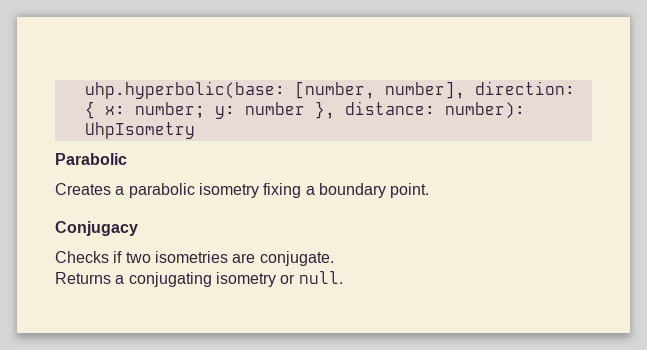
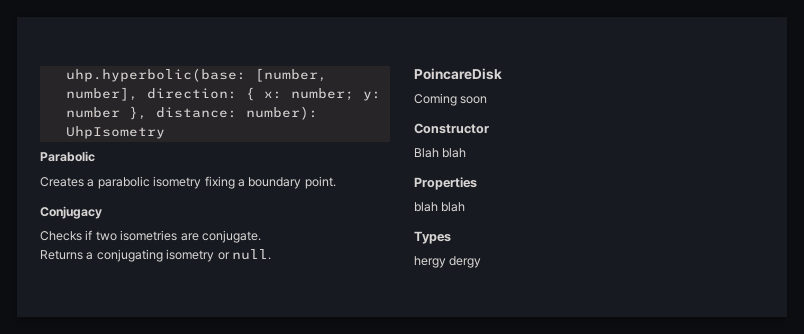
+ PoincareDisk
+ Coming soon
+ Constructor
+ Blah blah
+ Properties
+ blah blah
+ Types
+ hergy dergy

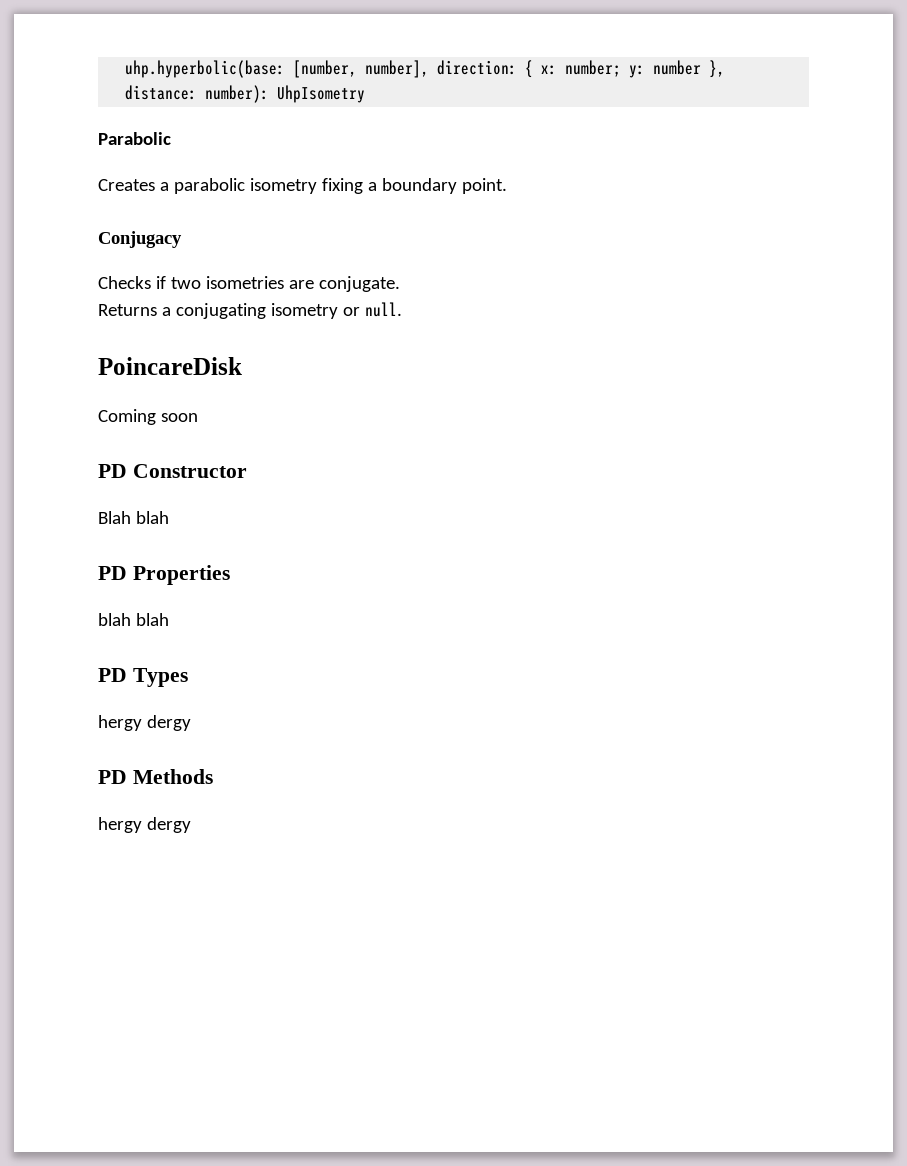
- Constructor
+ PD Constructor
- Properties
+ PD Properties
- Types
+ PD Types
+ PD Methods
+ hergy dergy

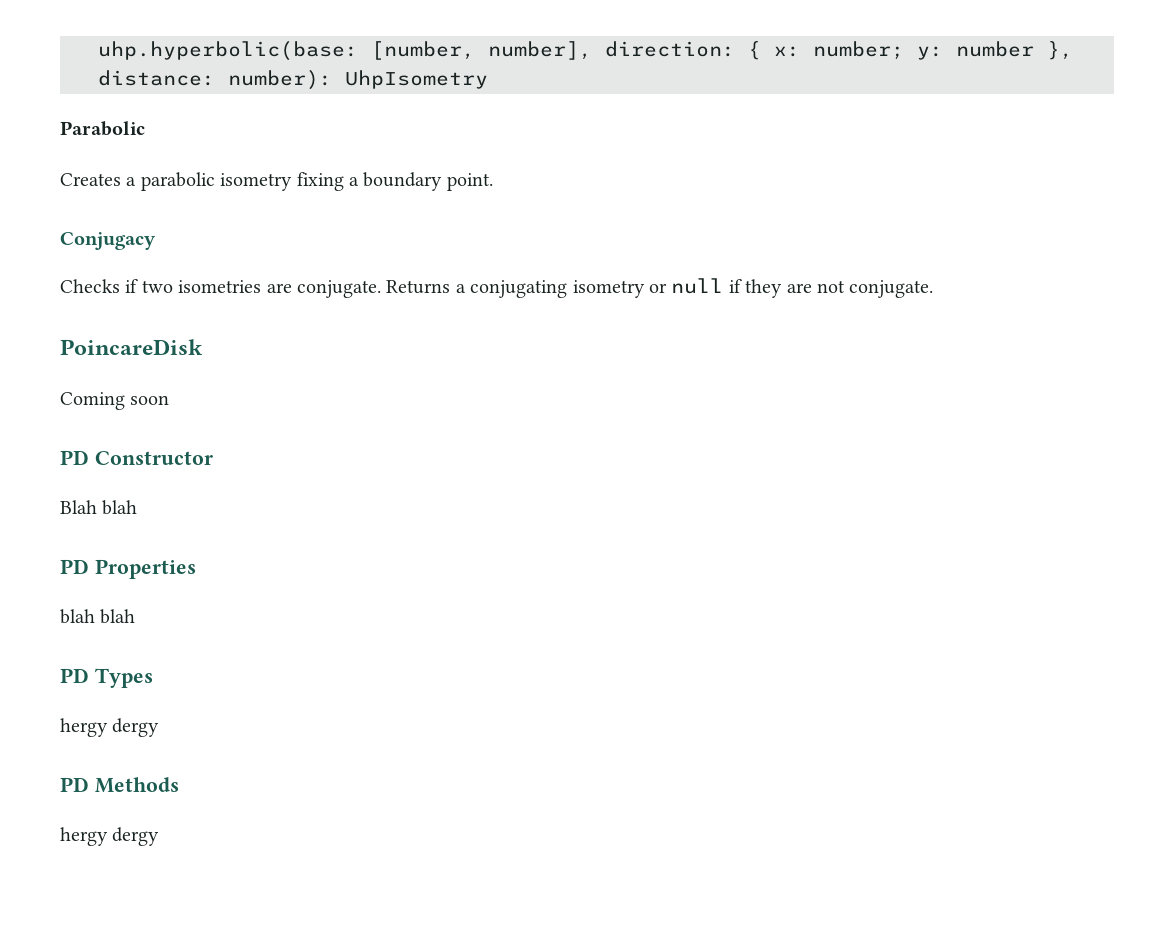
- Checks if two isometries are conjugate.
- Returns a conjugating isometry or null.
+ Checks if two isometries are conjugate. Returns a conjugating isometry or null if they are not conjugate.

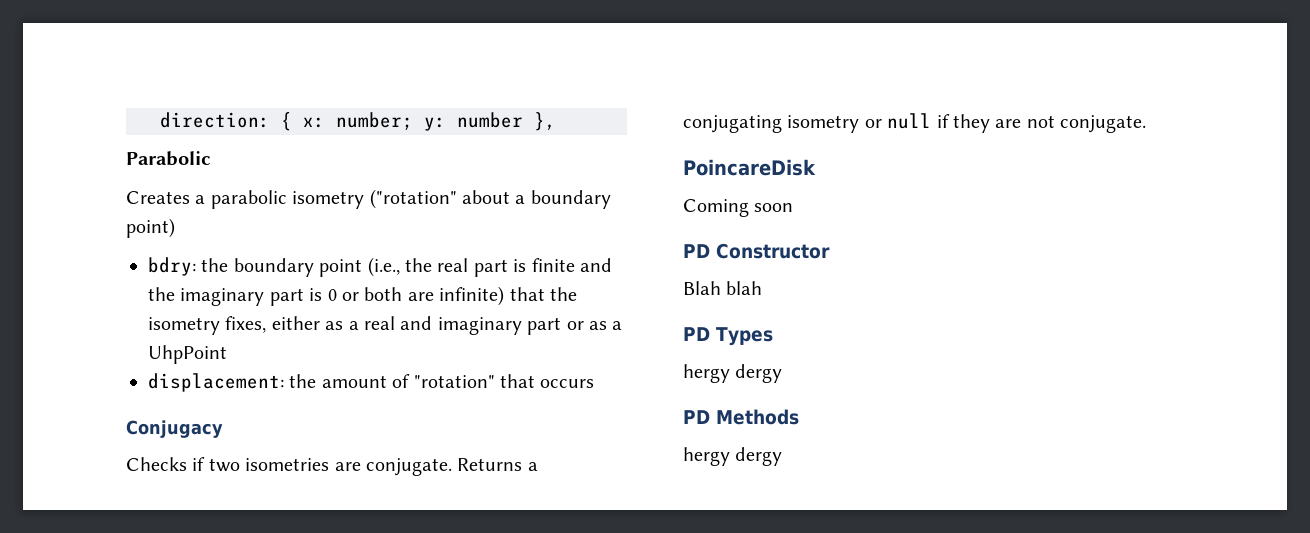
- uhp.hyperbolic(base: [number, number], direction: { x: number; y: number }, distance: number): UhpIsometry
+ direction: { x: number; y: number },
- Creates a parabolic isometry fixing a boundary point.
+ Creates a parabolic isometry ("rotation" about a boundary point)
+ bdry: the boundary point (i.e., the real part is finite and the imaginary part is 0 or both are infinite) that the isometry fixes, either as a real and imaginary part or as a UhpPoint
+ displacement: the amount of "rotation" that occurs
- PD Properties
- blah blah

